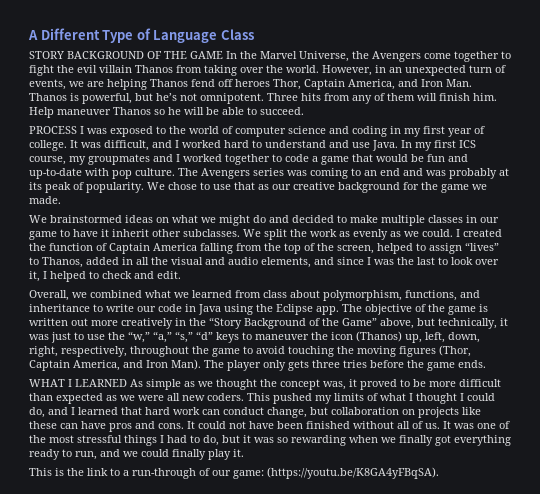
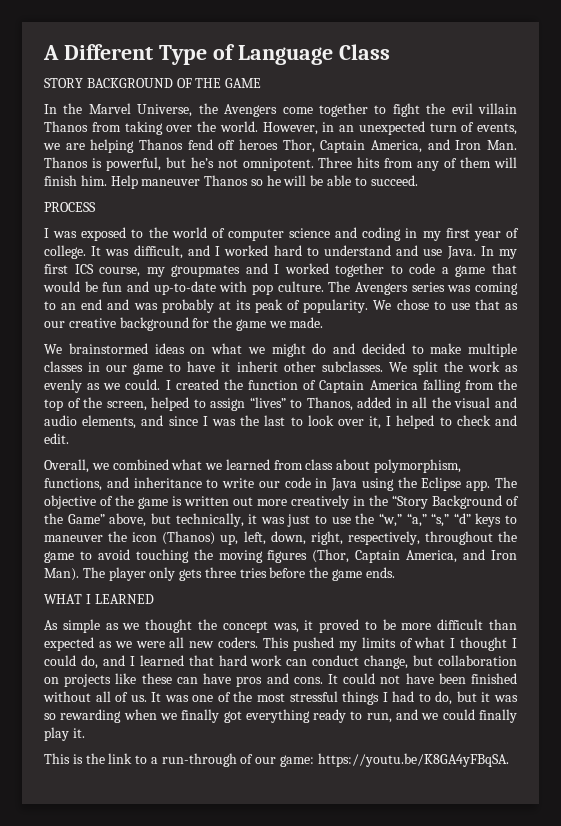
- STORY BACKGROUND OF THE GAME In the Marvel Universe, the Avengers come together to fight the evil villain Thanos from taking over the world.
+ STORY BACKGROUND OF THE GAME
+ In the Marvel Universe, the Avengers come together to fight the evil villain Thanos from taking over the world.
- PROCESS I was exposed to the world of computer science and coding in my first year of college.
+ PROCESS
+ I was exposed to the world of computer science and coding in my first year of college.
- WHAT I LEARNED As simple as we thought the concept was, it proved to be more difficult than expected as we were all new coders.
+ WHAT I LEARNED
+ As simple as we thought the concept was, it proved to be more difficult than expected as we were all new coders.
- This is the link to a run-through of our game: (https://youtu.be/K8GA4yFBqSA).
+ This is the link to a run-through of our game: https://youtu.be/K8GA4yFBqSA.

